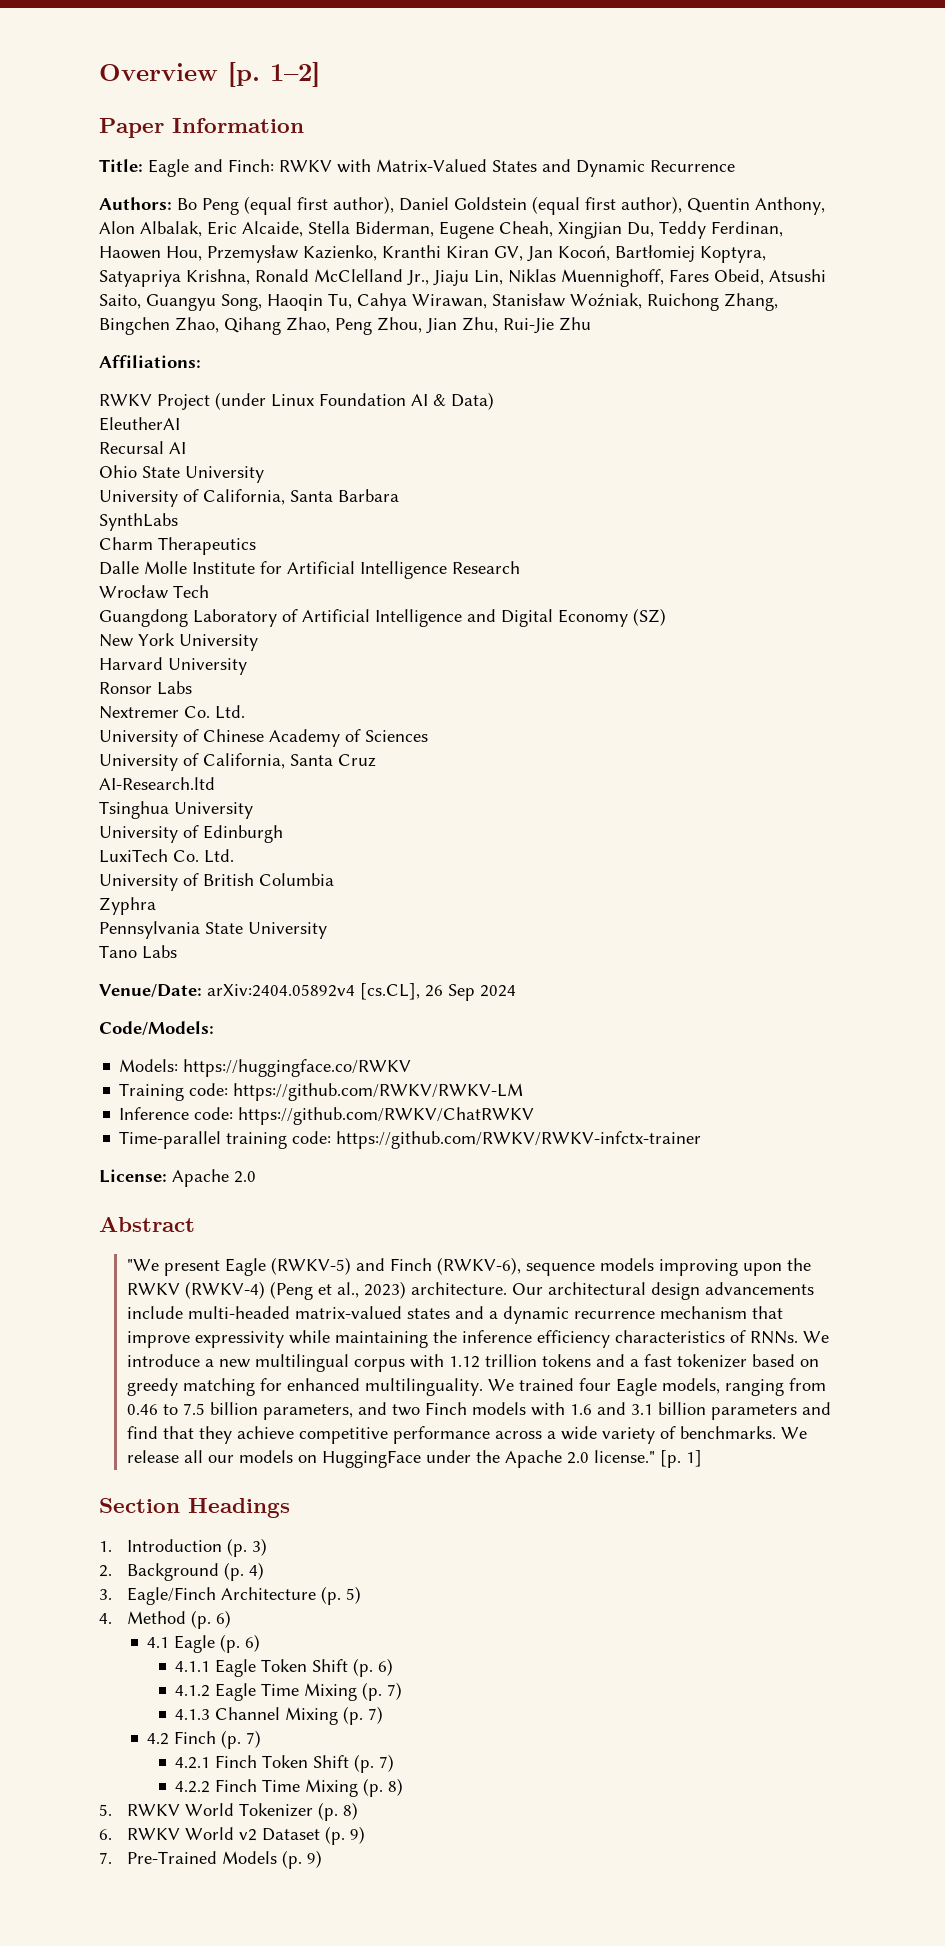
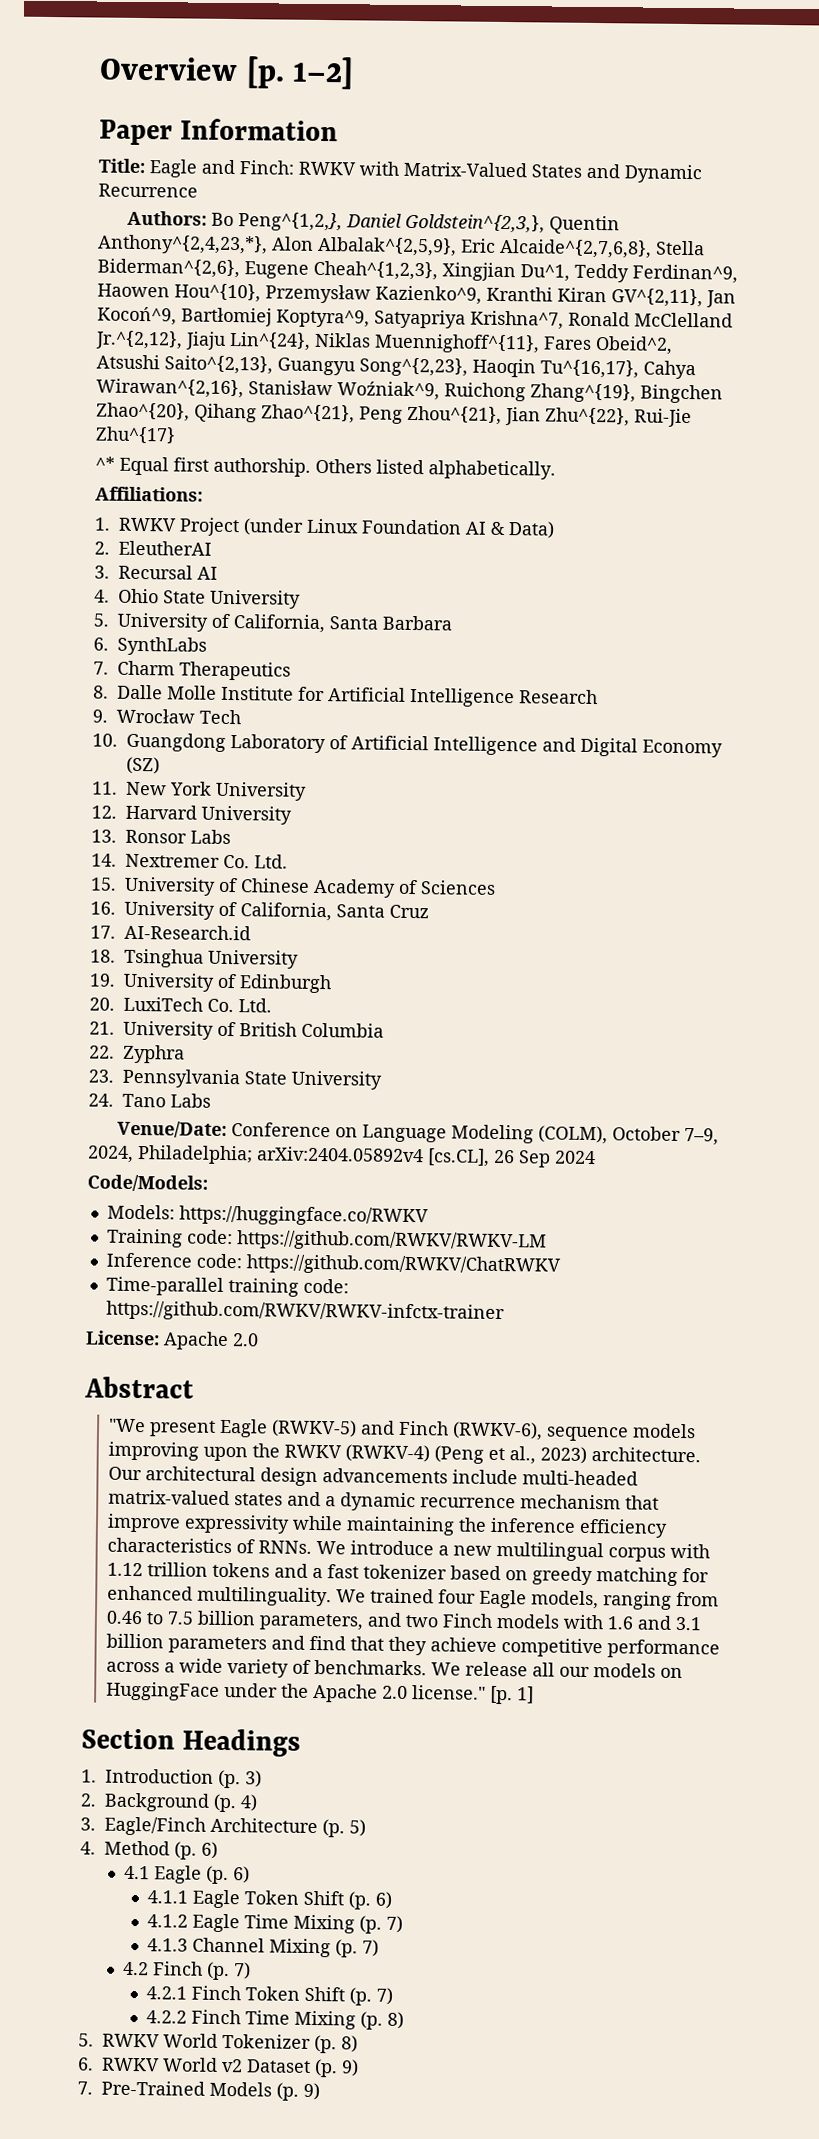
- Authors: Bo Peng (equal first author), Daniel Goldstein (equal first author), Quentin Anthony, Alon Albalak, Eric Alcaide, Stella Biderman, Eugene Cheah, Xingjian Du, Teddy Ferdinan, Haowen Hou, Przemysław Kazienko, Kranthi Kiran GV, Jan Kocoń, Bartłomiej Koptyra, Satyapriya Krishna, Ronald McClelland Jr., Jiaju Lin, Niklas Muennighoff, Fares Obeid, Atsushi Saito, Guangyu Song, Haoqin Tu, Cahya Wirawan, Stanisław Woźniak, Ruichong Zhang, Bingchen Zhao, Qihang Zhao, Peng Zhou, Jian Zhu, Rui-Jie Zhu
+ Authors: Bo Peng^{1,2,}, Daniel Goldstein^{2,3,}, Quentin Anthony^{2,4,23,*}, Alon Albalak^{2,5,9}, Eric Alcaide^{2,7,6,8}, Stella Biderman^{2,6}, Eugene Cheah^{1,2,3}, Xingjian Du^1, Teddy Ferdinan^9, Haowen Hou^{10}, Przemysław Kazienko^9, Kranthi Kiran GV^{2,11}, Jan Kocoń^9, Bartłomiej Koptyra^9, Satyapriya Krishna^7, Ronald McClelland Jr.^{2,12}, Jiaju Lin^{24}, Niklas Muennighoff^{11}, Fares Obeid^2, Atsushi Saito^{2,13}, Guangyu Song^{2,23}, Haoqin Tu^{16,17}, Cahya Wirawan^{2,16}, Stanisław Woźniak^9, Ruichong Zhang^{19}, Bingchen Zhao^{20}, Qihang Zhao^{21}, Peng Zhou^{21}, Jian Zhu^{22}, Rui-Jie Zhu^{17}
+ ^* Equal first authorship. Others listed alphabetically.
- RWKV Project (under Linux Foundation AI & Data)
+ 1. RWKV Project (under Linux Foundation AI & Data)
- EleutherAI
+ 2. EleutherAI
- Recursal AI
+ 3. Recursal AI
- Ohio State University
+ 4. Ohio State University
- University of California, Santa Barbara
+ 5. University of California, Santa Barbara
- SynthLabs
+ 6. SynthLabs
- Charm Therapeutics
+ 7. Charm Therapeutics
- Dalle Molle Institute for Artificial Intelligence Research
+ 8. Dalle Molle Institute for Artificial Intelligence Research
- Wrocław Tech
+ 9. Wrocław Tech
- Guangdong Laboratory of Artificial Intelligence and Digital Economy (SZ)
+ 10. Guangdong Laboratory of Artificial Intelligence and Digital Economy (SZ)
- New York University
+ 11. New York University
- Harvard University
+ 12. Harvard University
- Ronsor Labs
+ 13. Ronsor Labs
- Nextremer Co. Ltd.
+ 14. Nextremer Co. Ltd.
- University of Chinese Academy of Sciences
+ 15. University of Chinese Academy of Sciences
- University of California, Santa Cruz
+ 16. University of California, Santa Cruz
- AI-Research.ltd
- Tsinghua University
+ 17. AI-Research.id
+ 18. Tsinghua University
- University of Edinburgh
+ 19. University of Edinburgh
- LuxiTech Co. Ltd.
+ 20. LuxiTech Co. Ltd.
- University of British Columbia
+ 21. University of British Columbia
- Zyphra
+ 22. Zyphra
- Pennsylvania State University
+ 23. Pennsylvania State University
- Tano Labs
+ 24. Tano Labs
- Venue/Date: arXiv:2404.05892v4 [cs.CL], 26 Sep 2024
+ Venue/Date: Conference on Language Modeling (COLM), October 7–9, 2024, Philadelphia; arXiv:2404.05892v4 [cs.CL], 26 Sep 2024

